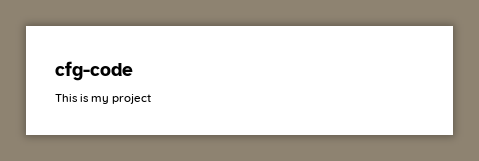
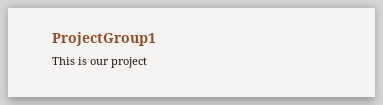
- cfg-code
+ ProjectGroup1
- This is my project
+ This is our project

